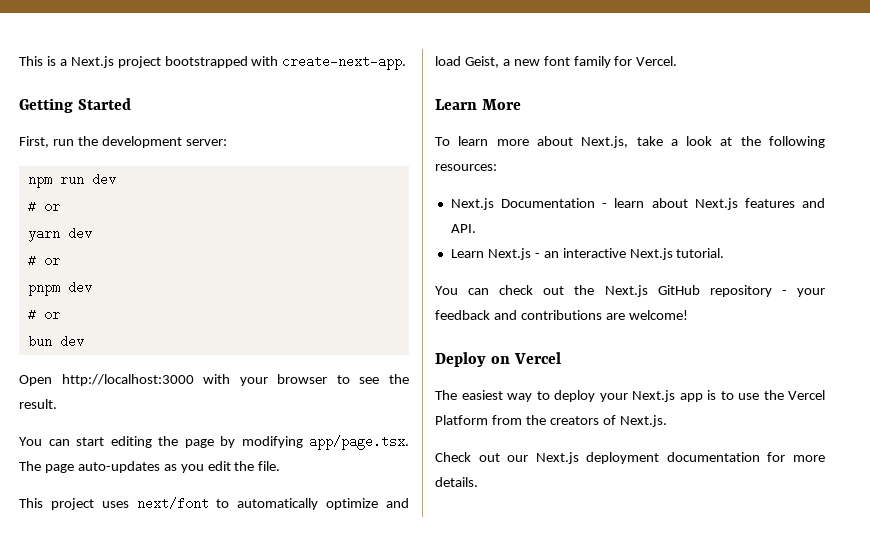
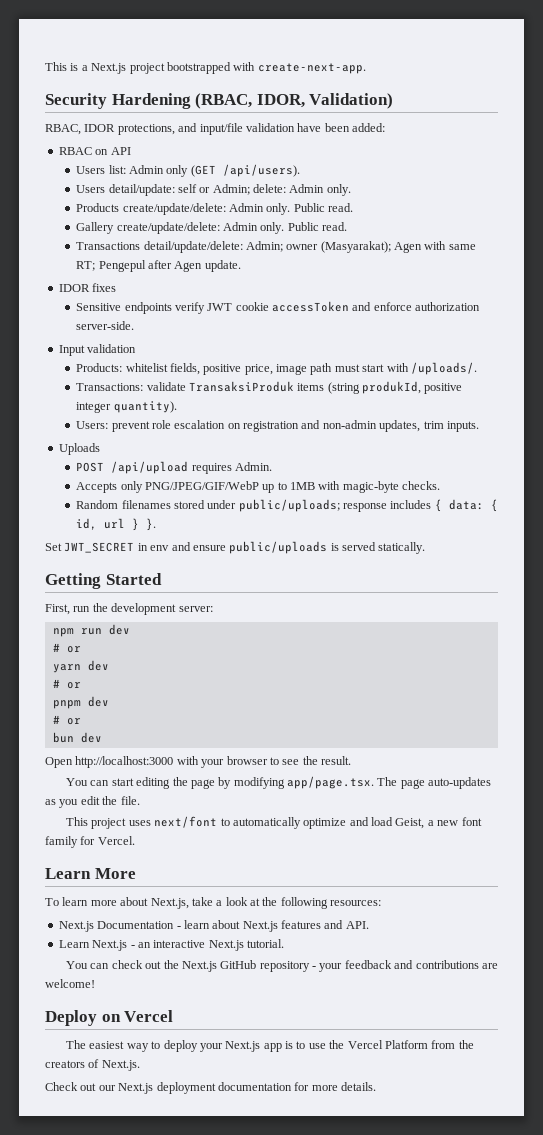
+ Security Hardening (RBAC, IDOR, Validation)
+ RBAC, IDOR protections, and input/file validation have been added:
+ RBAC on API
+ Users list: Admin only (GET /api/users).
+ Users detail/update: self or Admin; delete: Admin only.
+ Products create/update/delete: Admin only. Public read.
+ Gallery create/update/delete: Admin only. Public read.
+ Transactions detail/update/delete: Admin; owner (Masyarakat); Agen with same RT; Pengepul after Agen update.
+ IDOR fixes
+ Sensitive endpoints verify JWT cookie accessToken and enforce authorization server‑side.
+ Input validation
+ Products: whitelist fields, positive price, image path must start with /uploads/.
+ Transactions: validate TransaksiProduk items (string produkId, positive integer quantity).
+ Users: prevent role escalation on registration and non‑admin updates, trim inputs.
+ Uploads
+ POST /api/upload requires Admin.
+ Accepts only PNG/JPEG/GIF/WebP up to 1MB with magic‑byte checks.
+ Random filenames stored under public/uploads; response includes { data: { id, url } }.
+ Set JWT_SECRET in env and ensure public/uploads is served statically.

